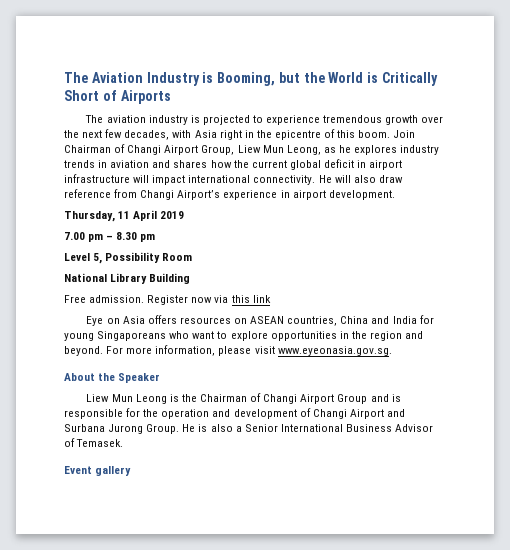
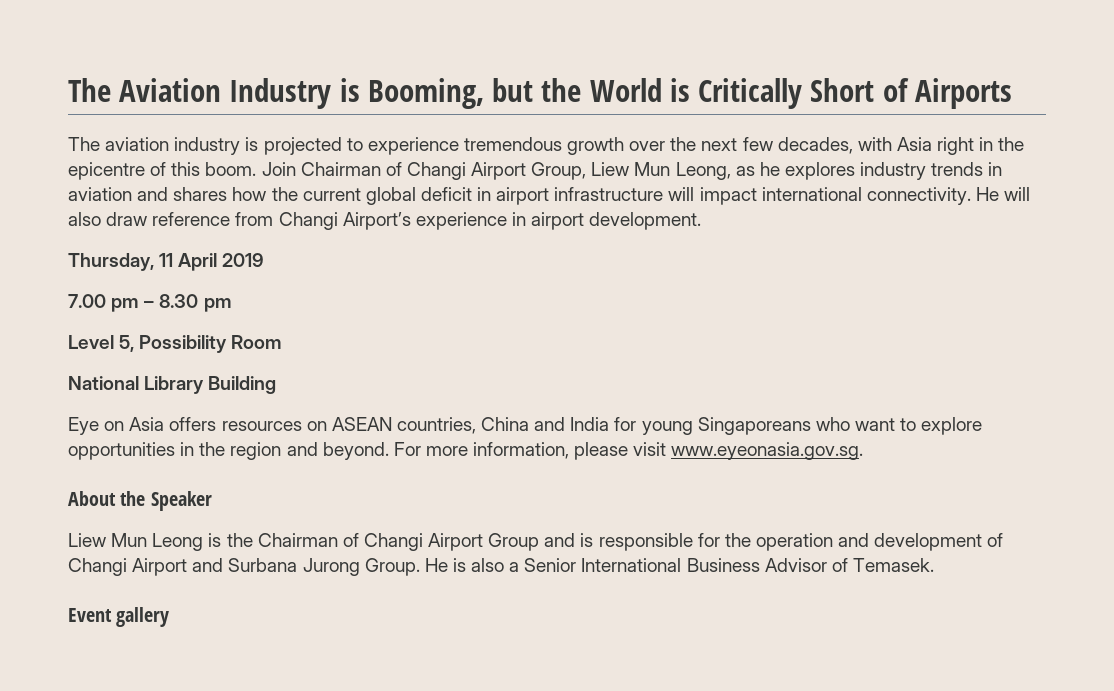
- Free admission. Register now via this link

